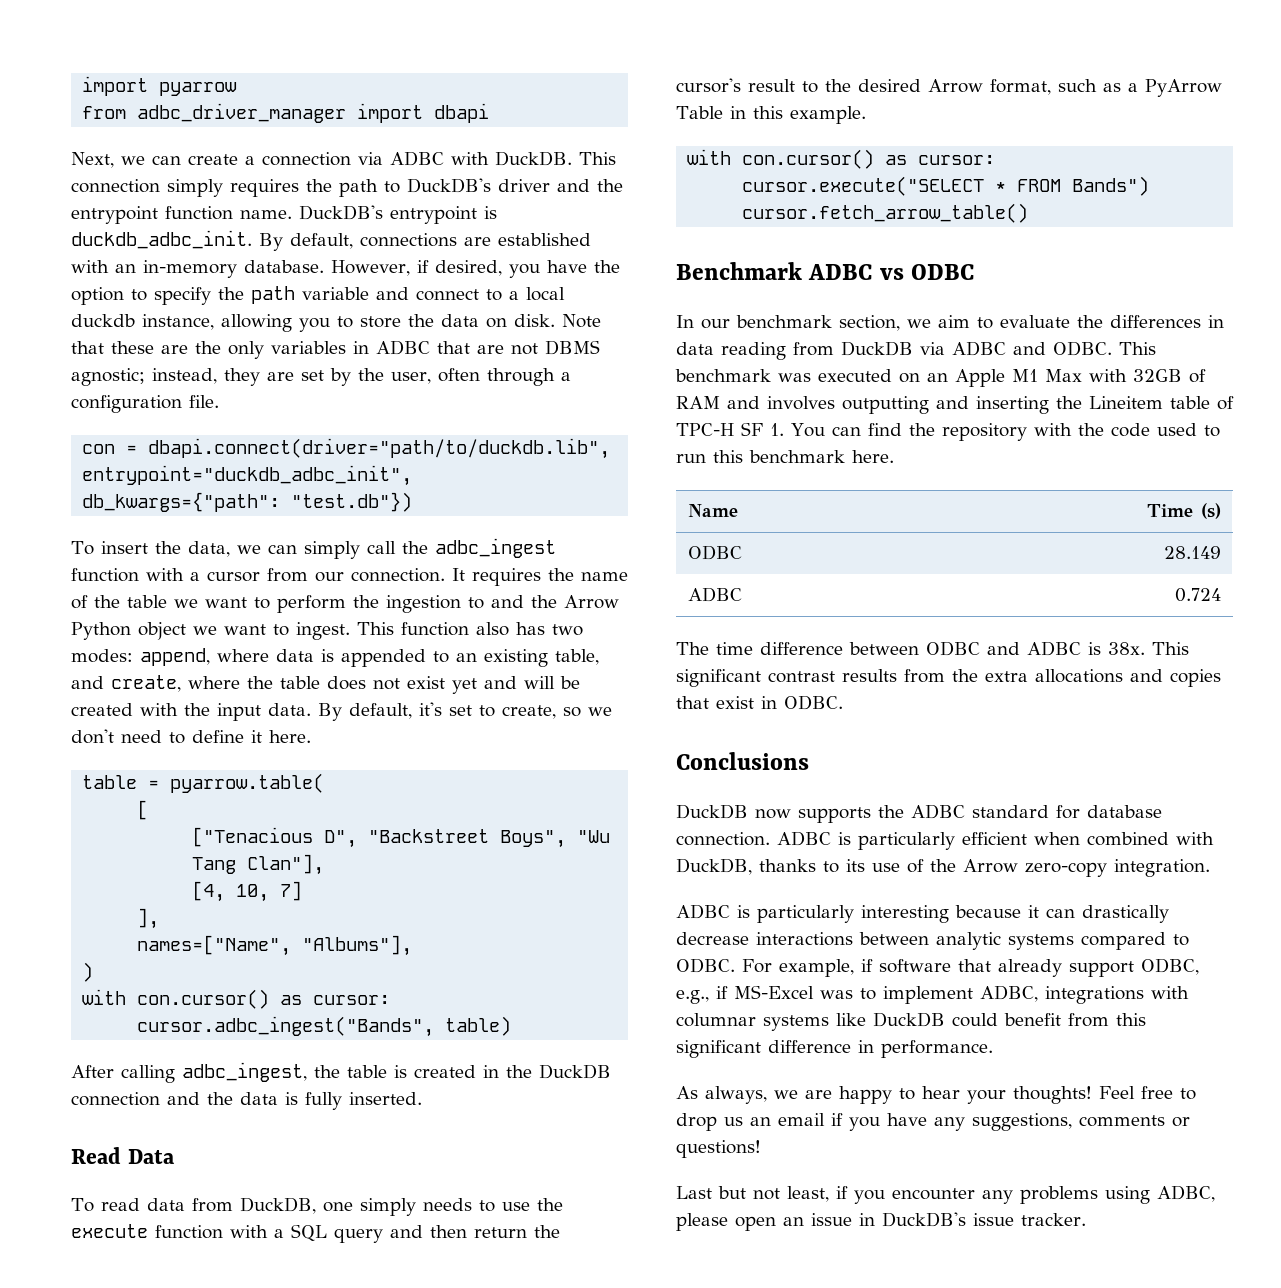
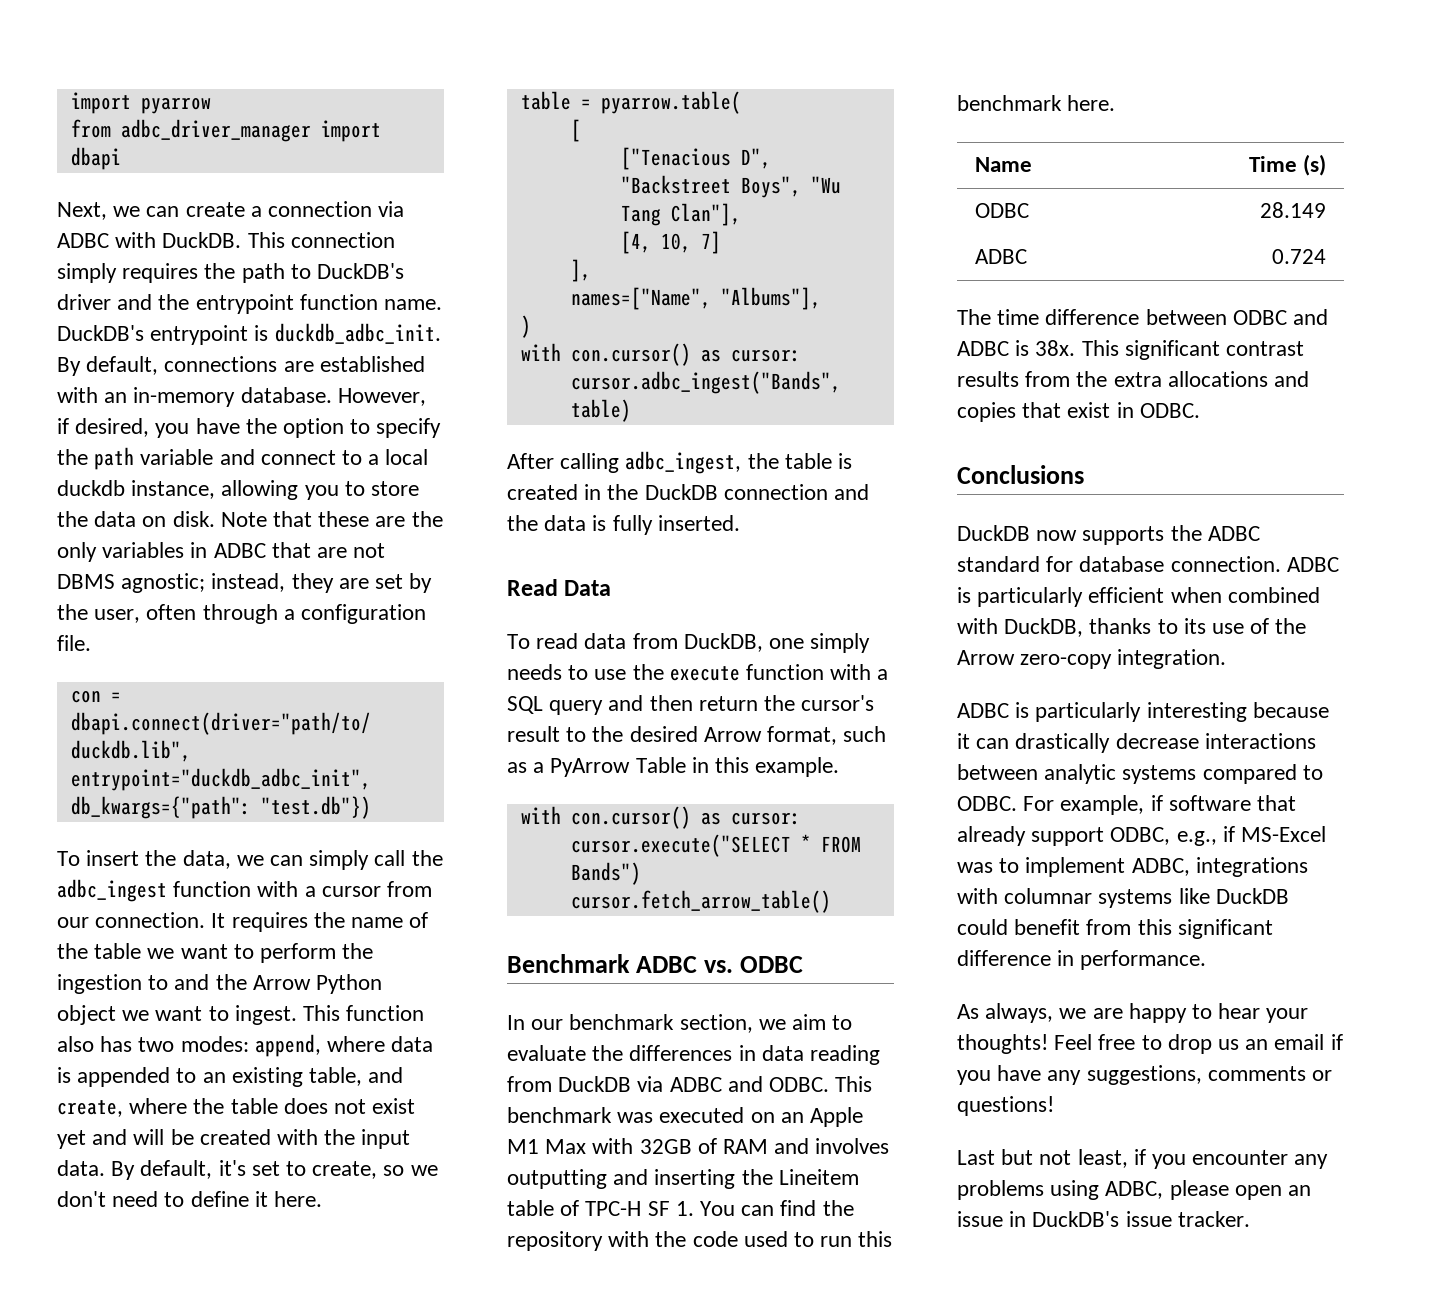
- Benchmark ADBC vs ODBC
+ Benchmark ADBC vs. ODBC

